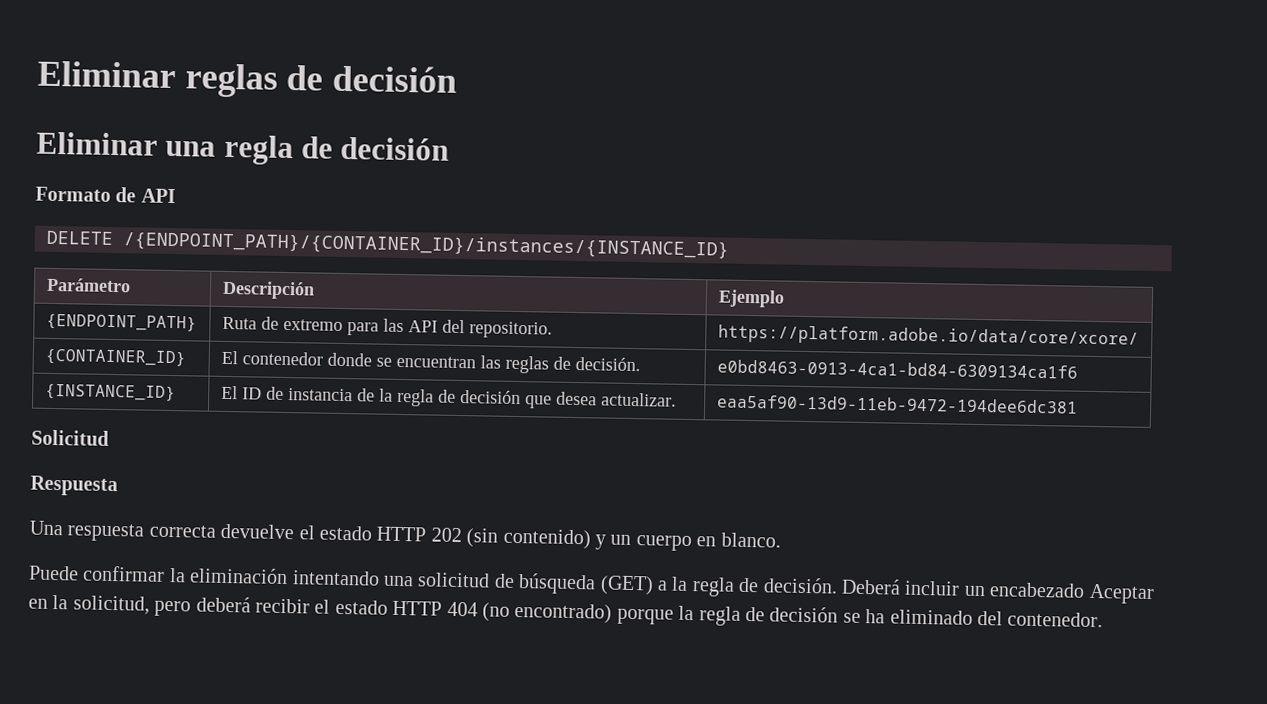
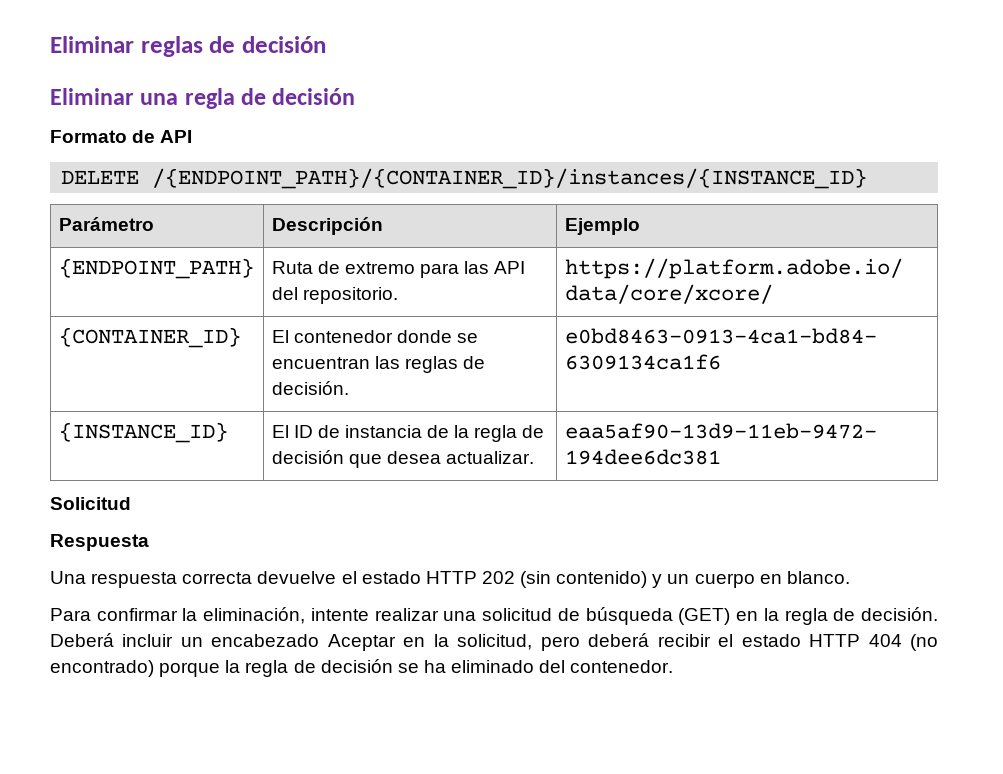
- Puede confirmar la eliminación intentando una solicitud de búsqueda (GET) a la regla de decisión.
+ Para confirmar la eliminación, intente realizar una solicitud de búsqueda (GET) en la regla de decisión.

